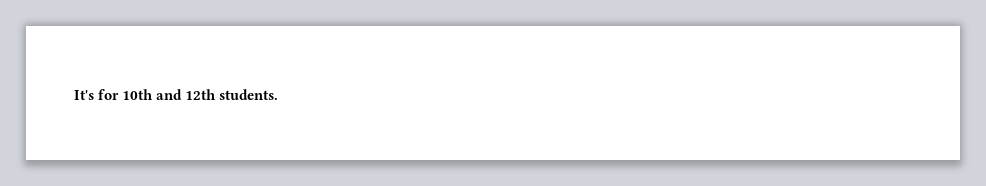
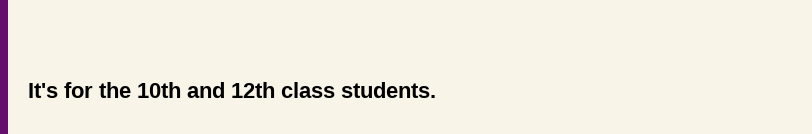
- It's for 10th and 12th students.
+ It's for the 10th and 12th class students.

